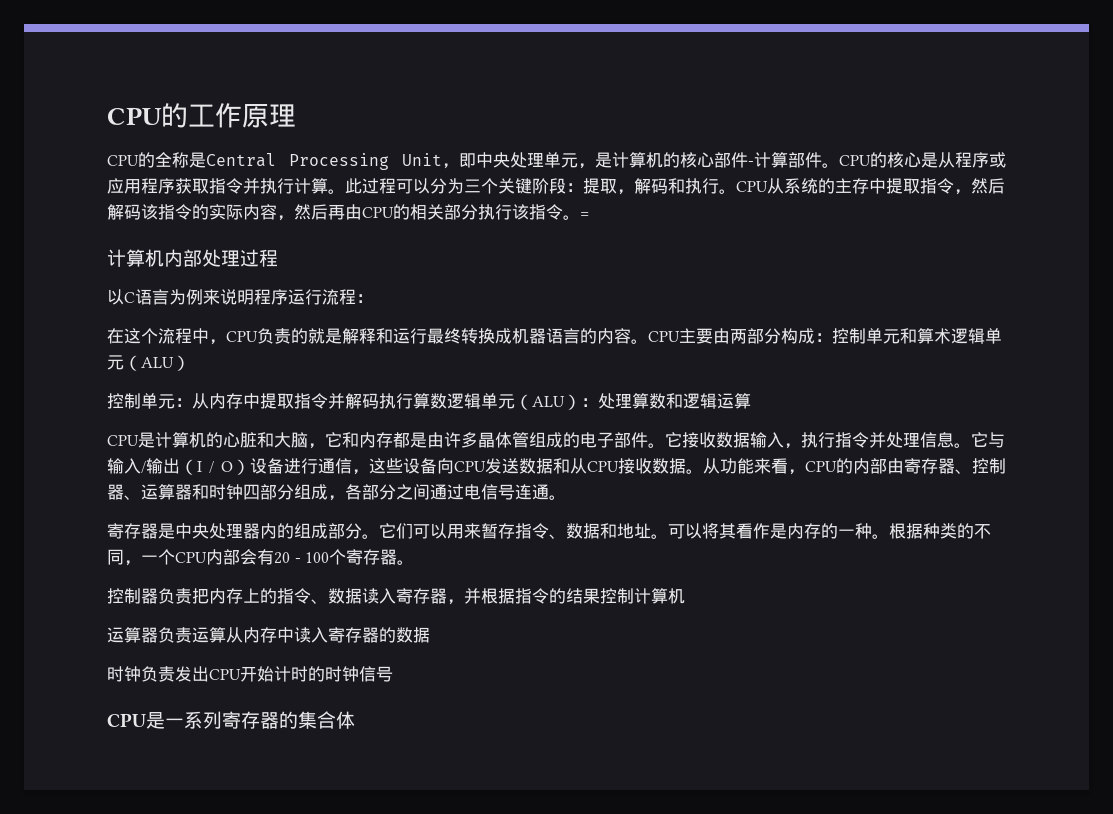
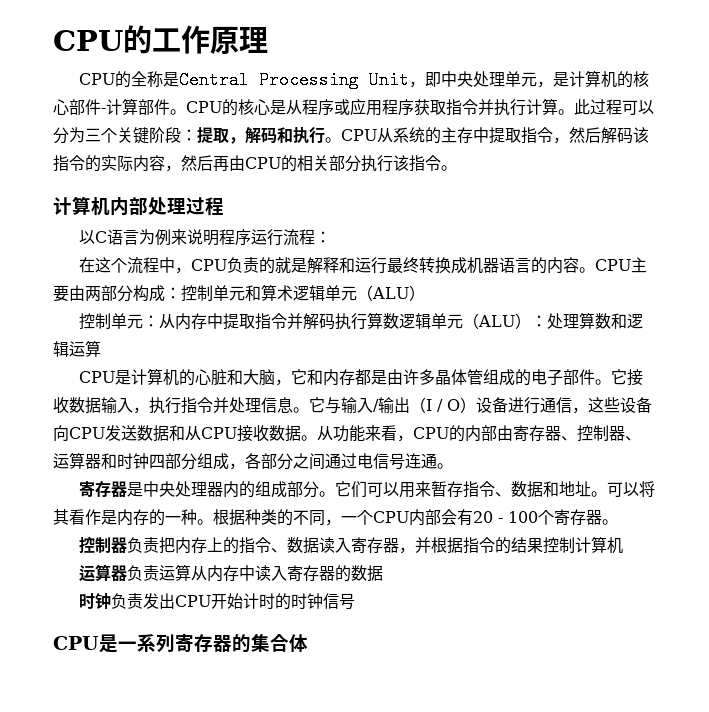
- =

